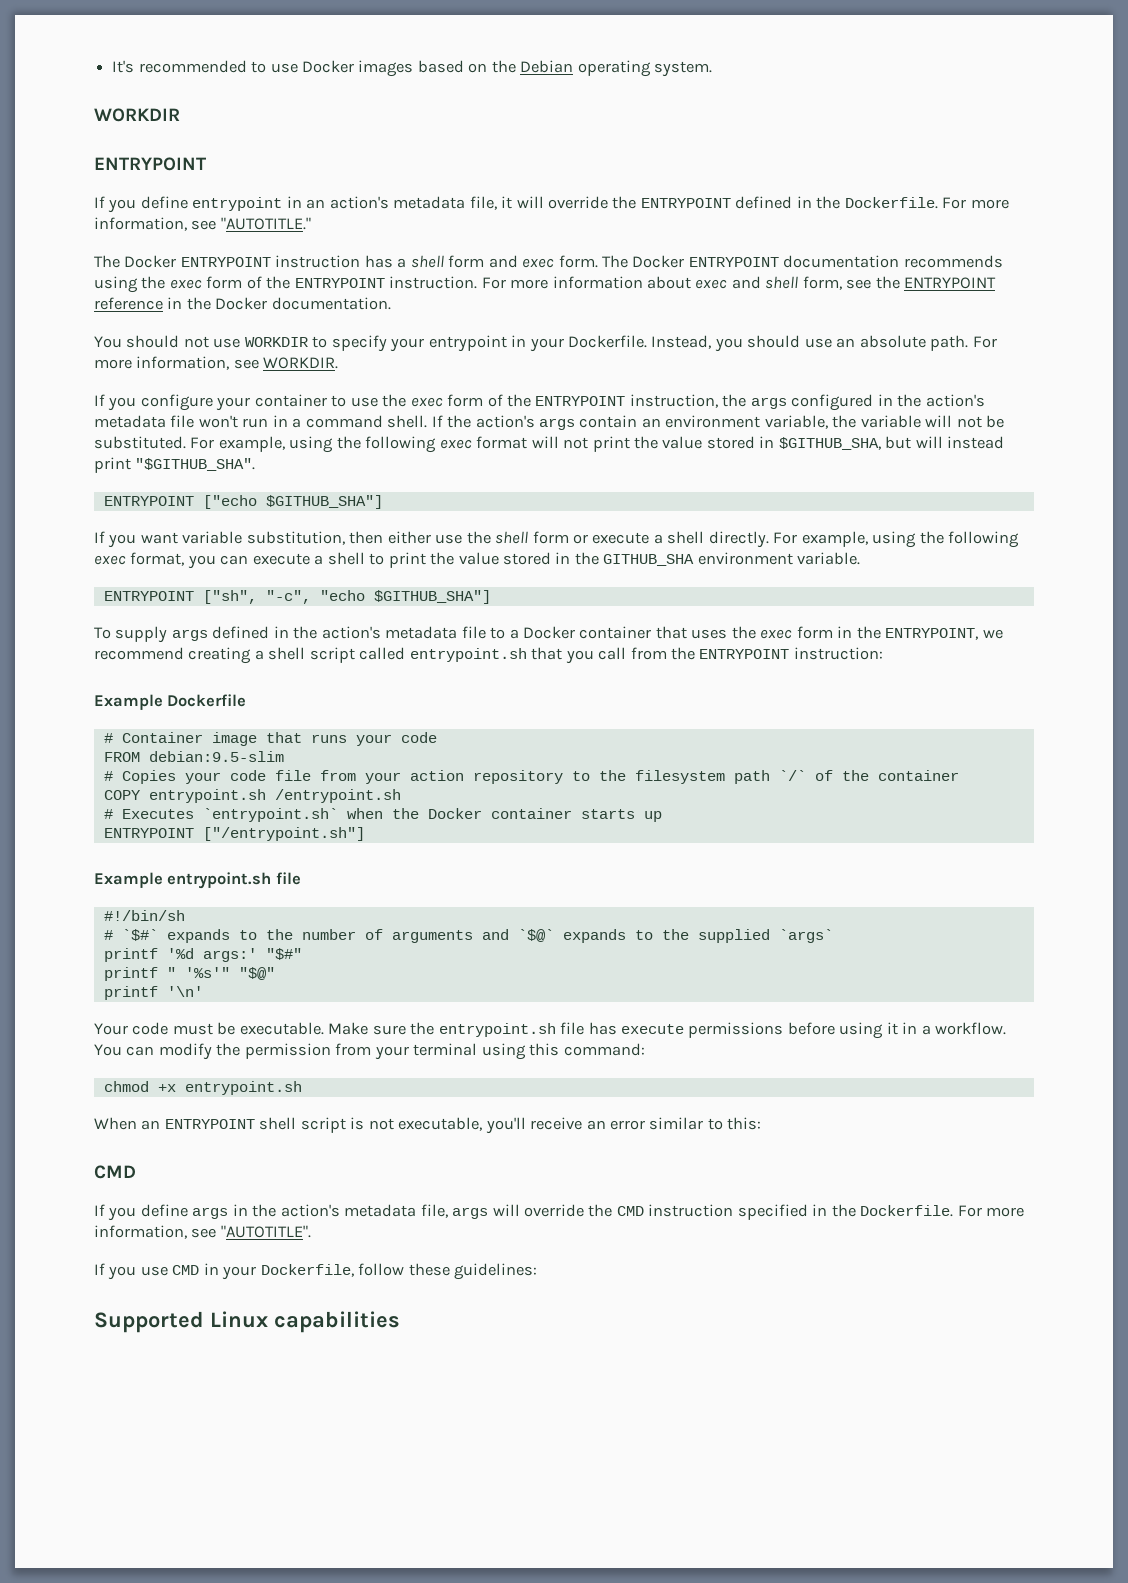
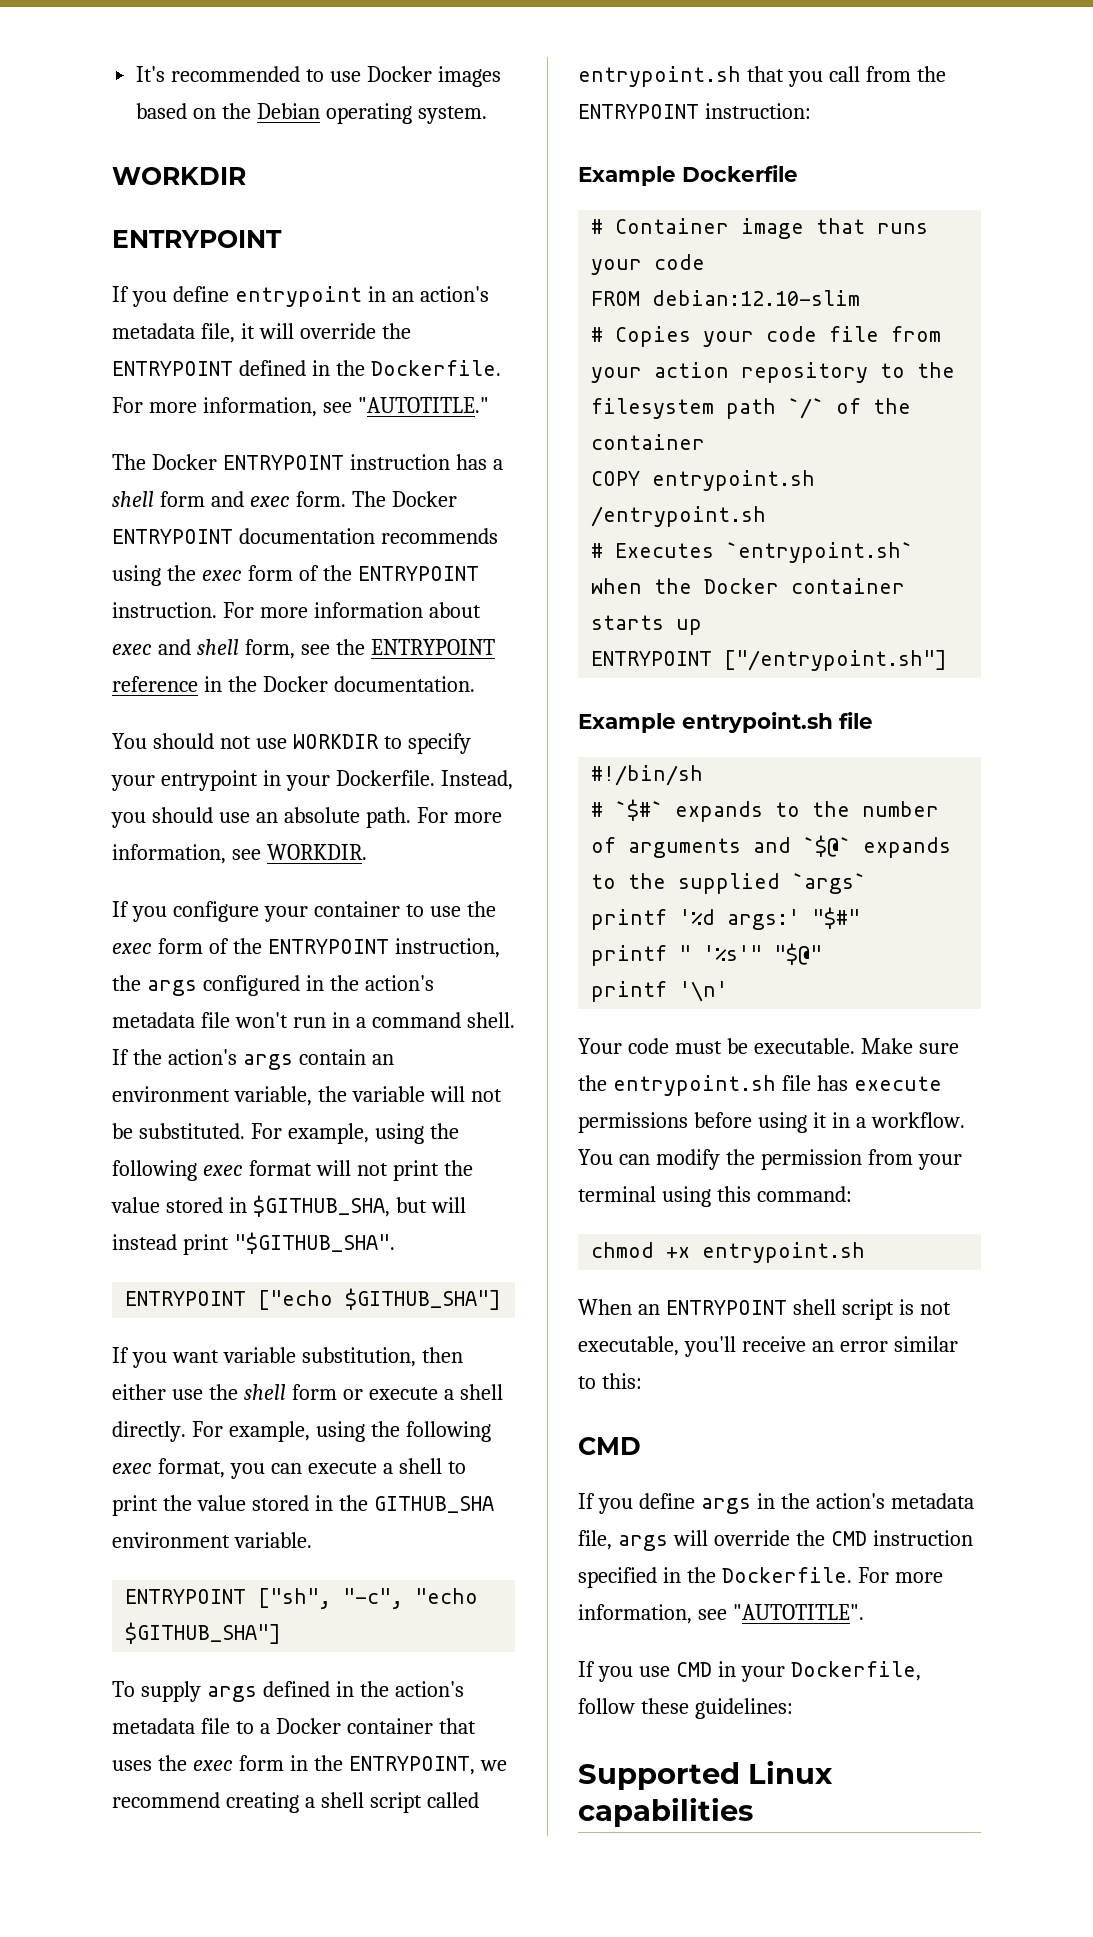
- FROM debian:9.5-slim
+ FROM debian:12.10-slim

